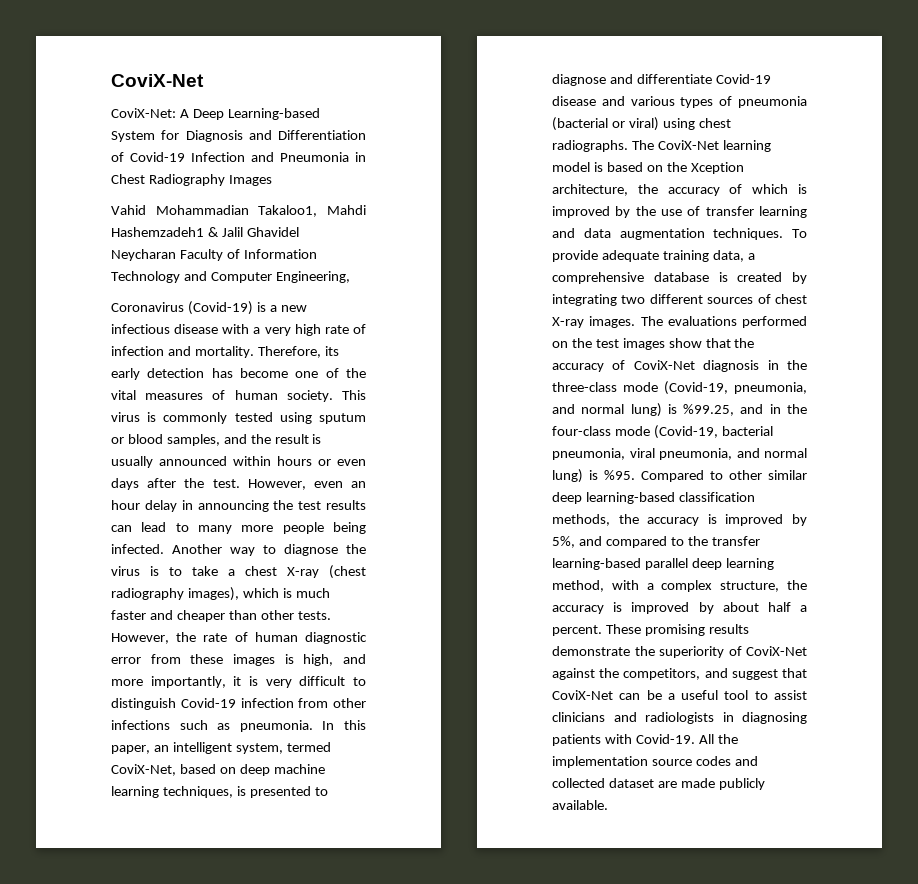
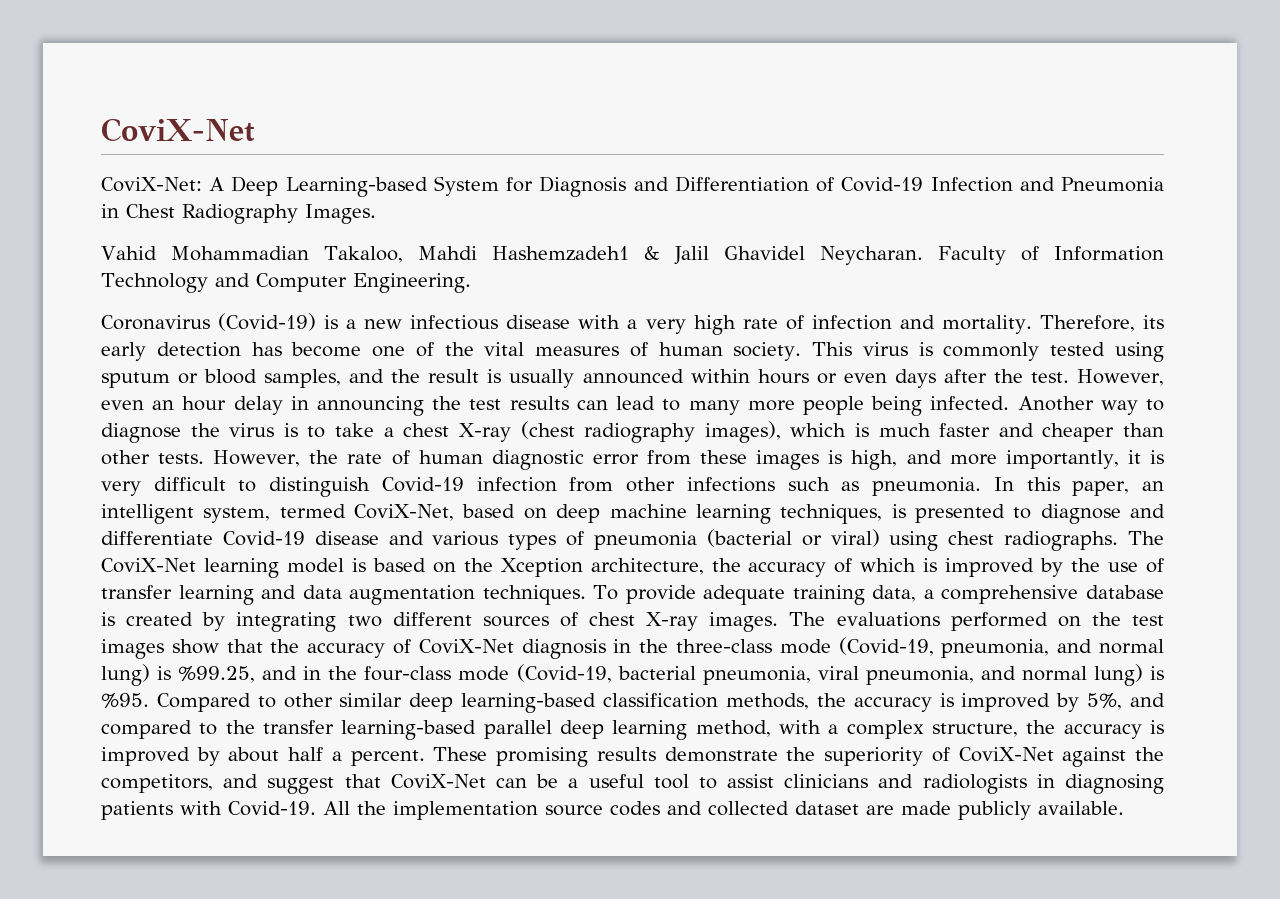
- CoviX-Net: A Deep Learning-based System for Diagnosis and Differentiation of Covid-19 Infection and Pneumonia in Chest Radiography Images
+ CoviX-Net: A Deep Learning-based System for Diagnosis and Differentiation of Covid-19 Infection and Pneumonia in Chest Radiography Images.
- Vahid Mohammadian Takaloo1, Mahdi Hashemzadeh1 & Jalil Ghavidel Neycharan Faculty of Information Technology and Computer Engineering,
+ Vahid Mohammadian Takaloo, Mahdi Hashemzadeh1 & Jalil Ghavidel Neycharan. Faculty of Information Technology and Computer Engineering.

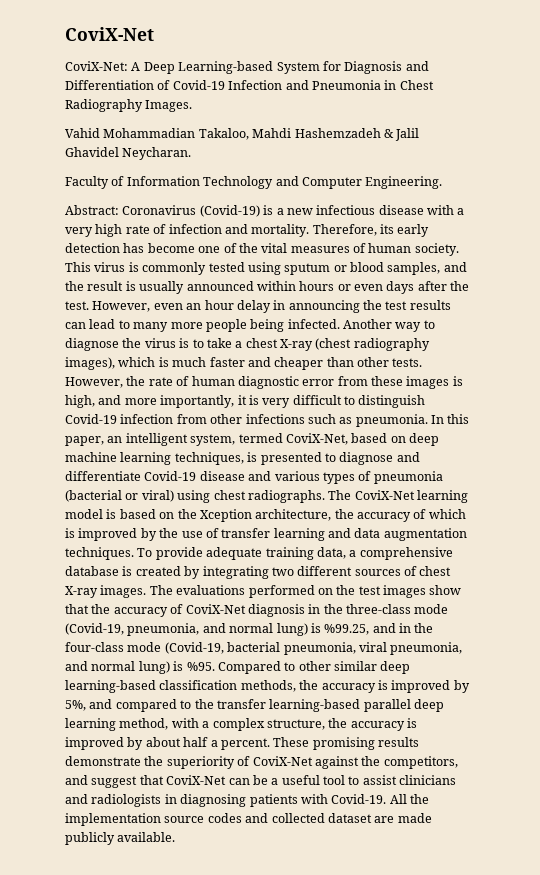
- Vahid Mohammadian Takaloo, Mahdi Hashemzadeh1 & Jalil Ghavidel Neycharan. Faculty of Information Technology and Computer Engineering.
+ Vahid Mohammadian Takaloo, Mahdi Hashemzadeh & Jalil Ghavidel Neycharan.
+ Faculty of Information Technology and Computer Engineering.
- Coronavirus (Covid-19) is a new infectious disease with a very high rate of infection and mortality.
+ Abstract: Coronavirus (Covid-19) is a new infectious disease with a very high rate of infection and mortality.

